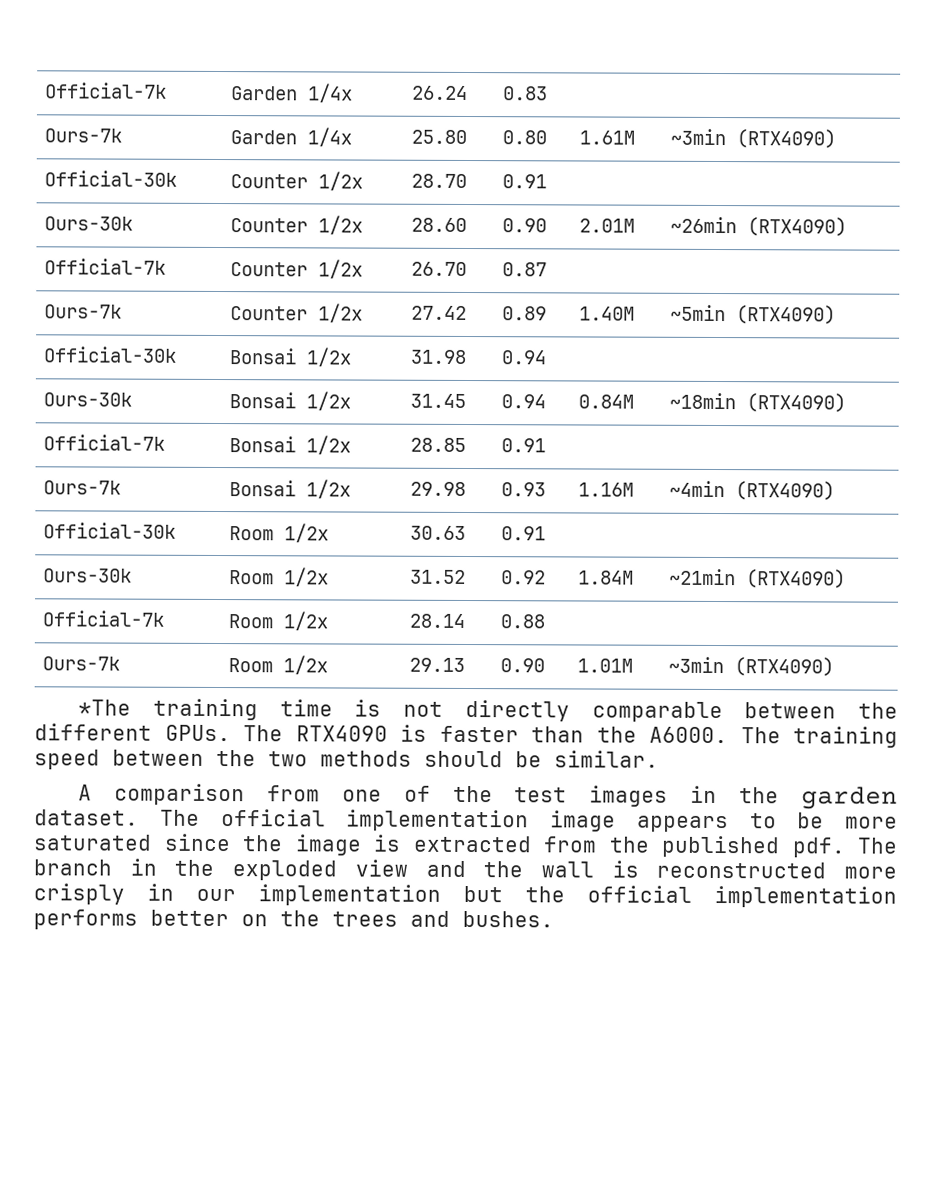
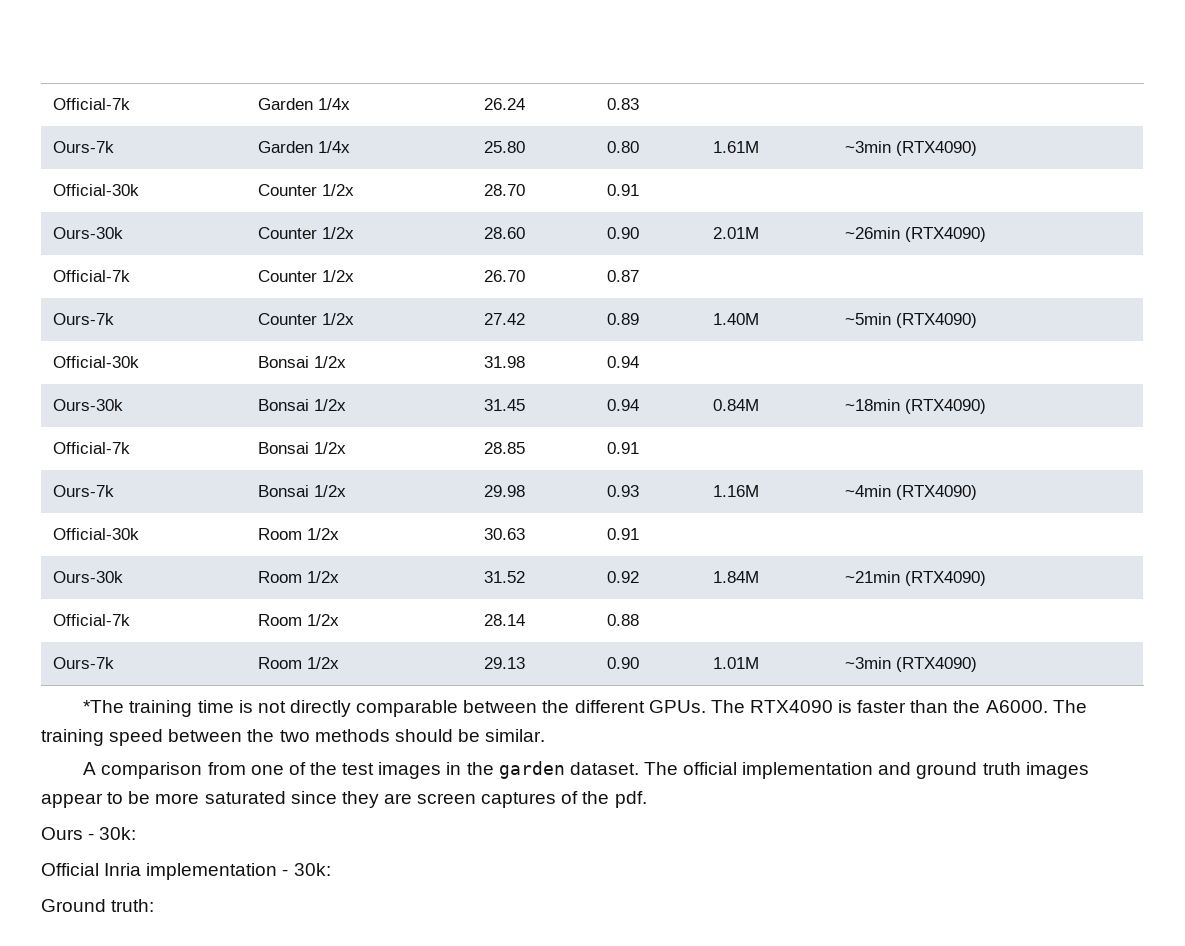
- The official implementation image appears to be more saturated since the image is extracted from the published pdf. The branch in the exploded view and the wall is reconstructed more crisply in our implementation but the official implementation performs better on the trees and bushes.
+ The official implementation and ground truth images appear to be more saturated since they are screen captures of the pdf.
+ Ours - 30k:
+ Official Inria implementation - 30k:
+ Ground truth:

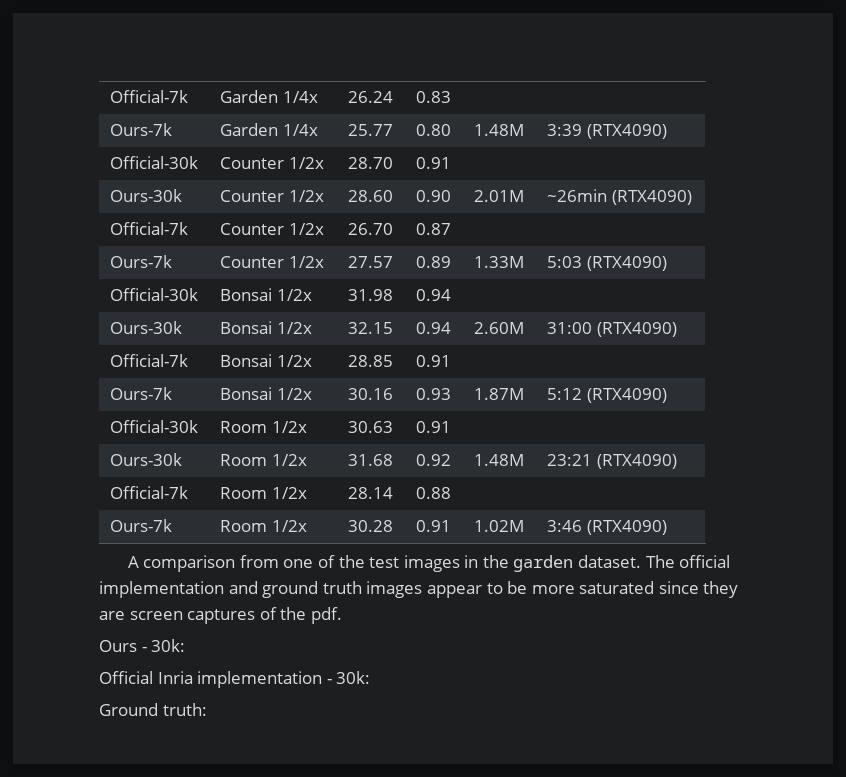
- Ours-7k | Garden 1/4x | 25.80 | 0.80 | 1.61M | ~3min (RTX4090)
+ Ours-7k | Garden 1/4x | 25.77 | 0.80 | 1.48M | 3:39 (RTX4090)
- Ours-7k | Counter 1/2x | 27.42 | 0.89 | 1.40M | ~5min (RTX4090)
+ Ours-7k | Counter 1/2x | 27.57 | 0.89 | 1.33M | 5:03 (RTX4090)
- Ours-30k | Bonsai 1/2x | 31.45 | 0.94 | 0.84M | ~18min (RTX4090)
+ Ours-30k | Bonsai 1/2x | 32.15 | 0.94 | 2.60M | 31:00 (RTX4090)
- Ours-7k | Bonsai 1/2x | 29.98 | 0.93 | 1.16M | ~4min (RTX4090)
+ Ours-7k | Bonsai 1/2x | 30.16 | 0.93 | 1.87M | 5:12 (RTX4090)
- Ours-30k | Room 1/2x | 31.52 | 0.92 | 1.84M | ~21min (RTX4090)
+ Ours-30k | Room 1/2x | 31.68 | 0.92 | 1.48M | 23:21 (RTX4090)
- Ours-7k | Room 1/2x | 29.13 | 0.90 | 1.01M | ~3min (RTX4090)
- *The training time is not directly comparable between the different GPUs. The RTX4090 is faster than the A6000. The training speed between the two methods should be similar.
+ Ours-7k | Room 1/2x | 30.28 | 0.91 | 1.02M | 3:46 (RTX4090)

